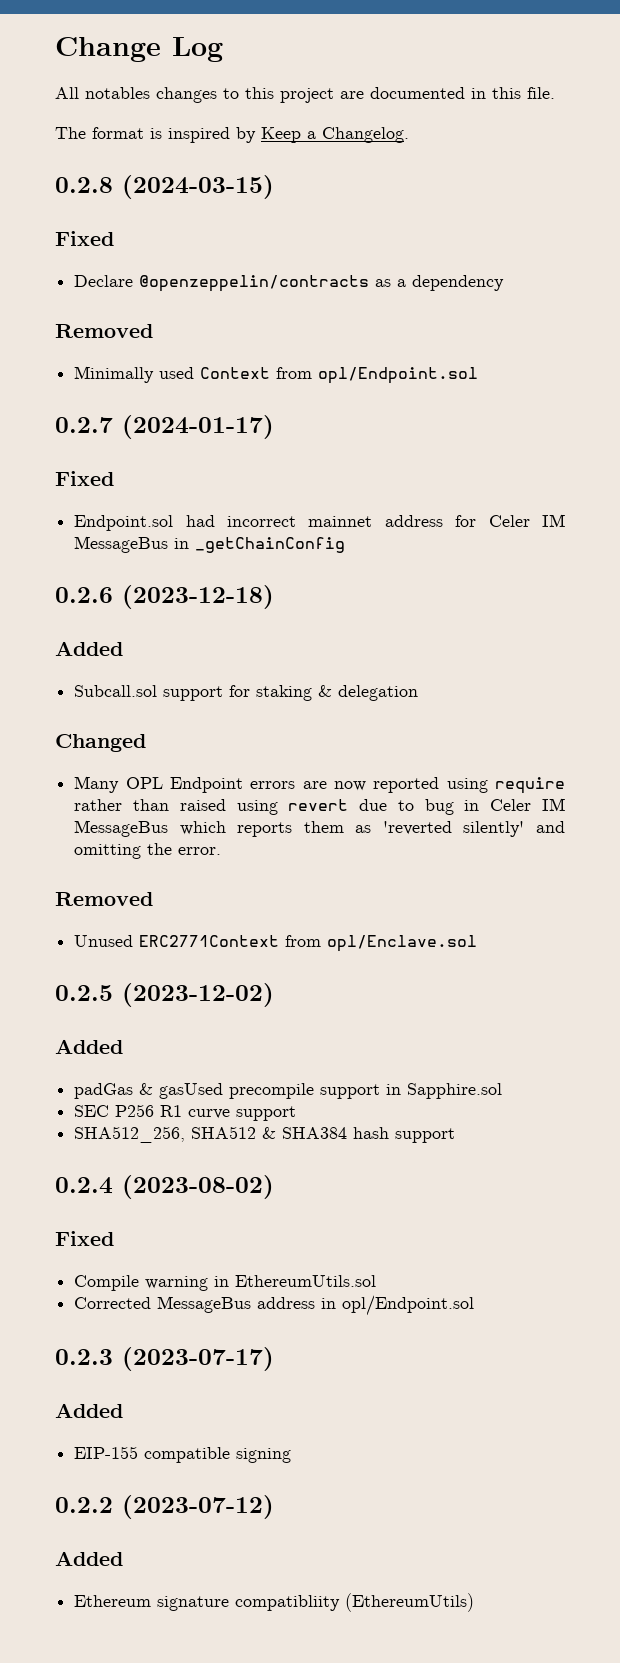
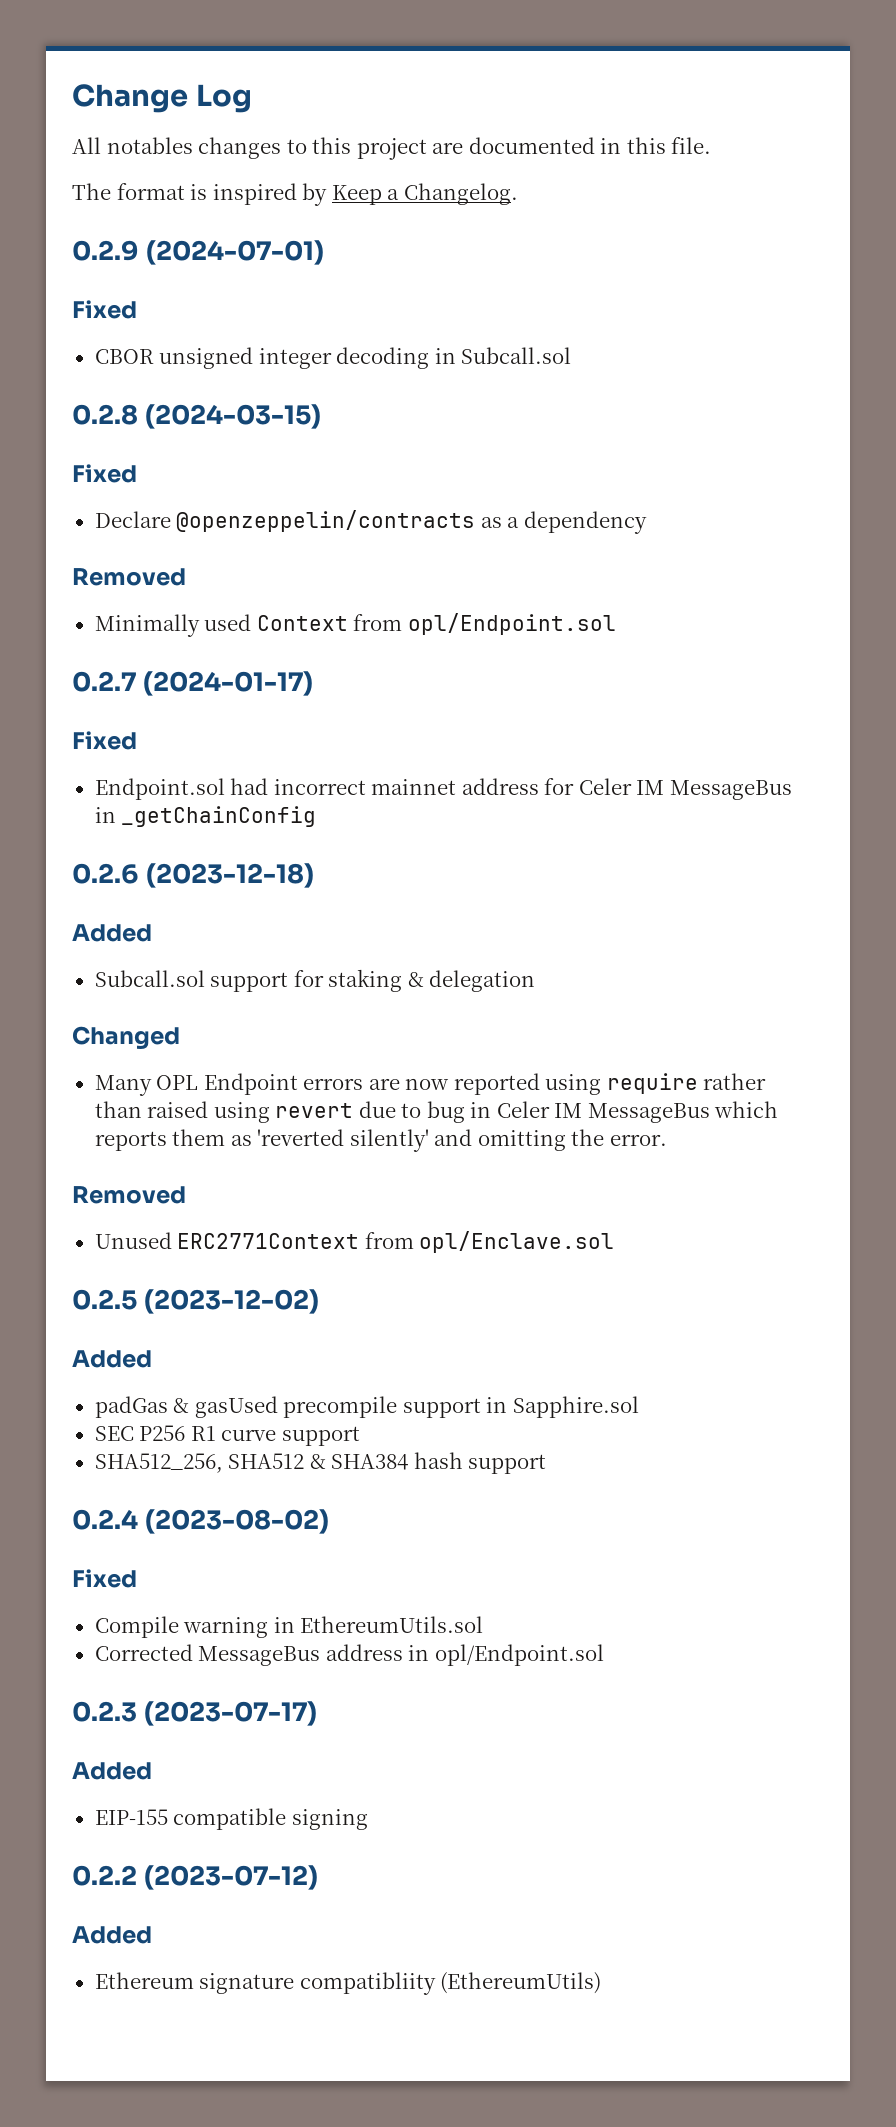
+ 0.2.9 (2024-07-01)
+ Fixed
+ CBOR unsigned integer decoding in Subcall.sol

